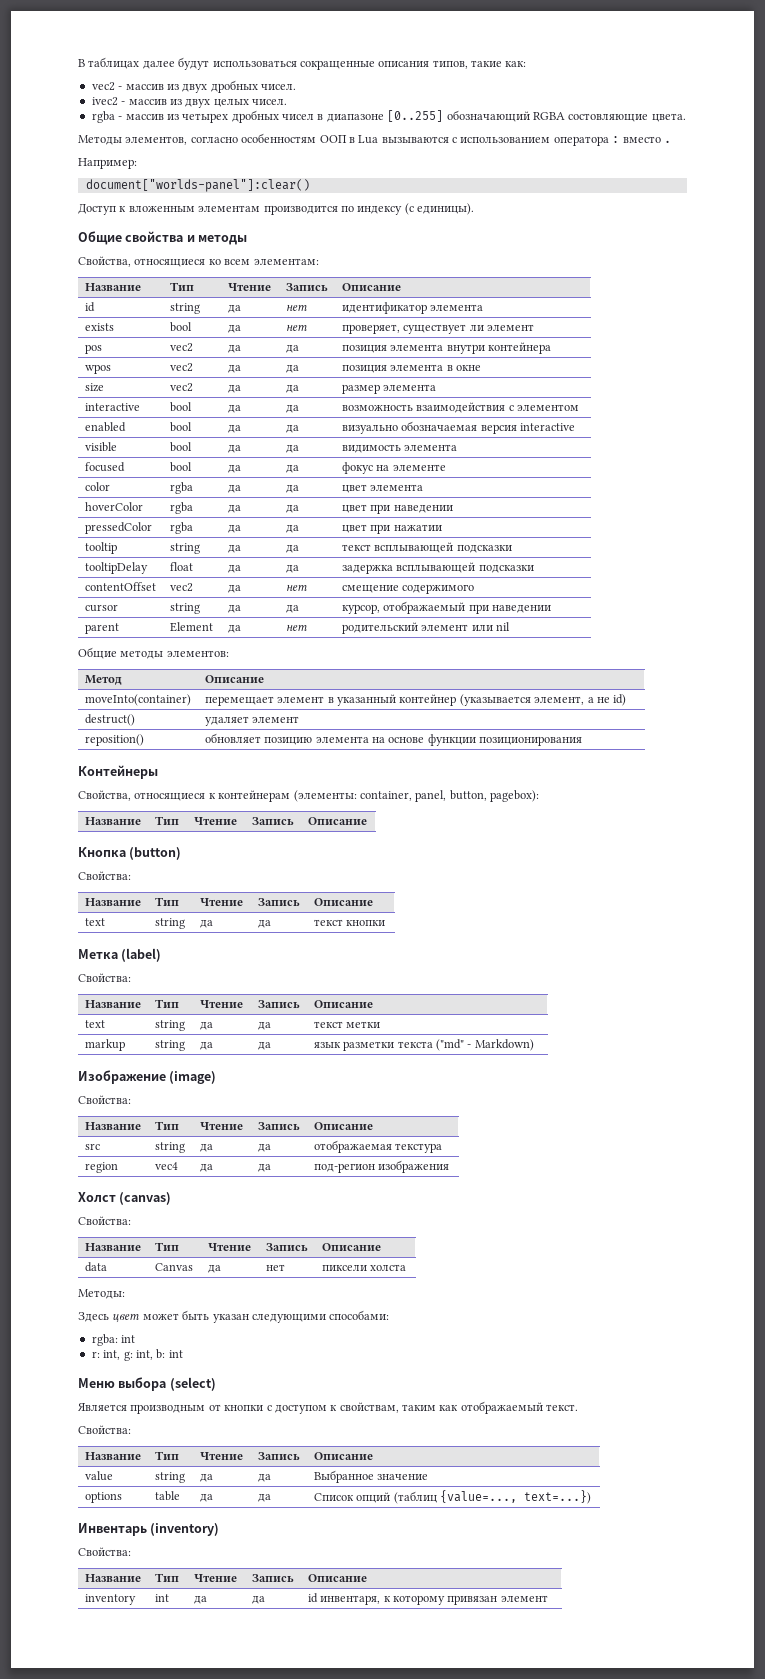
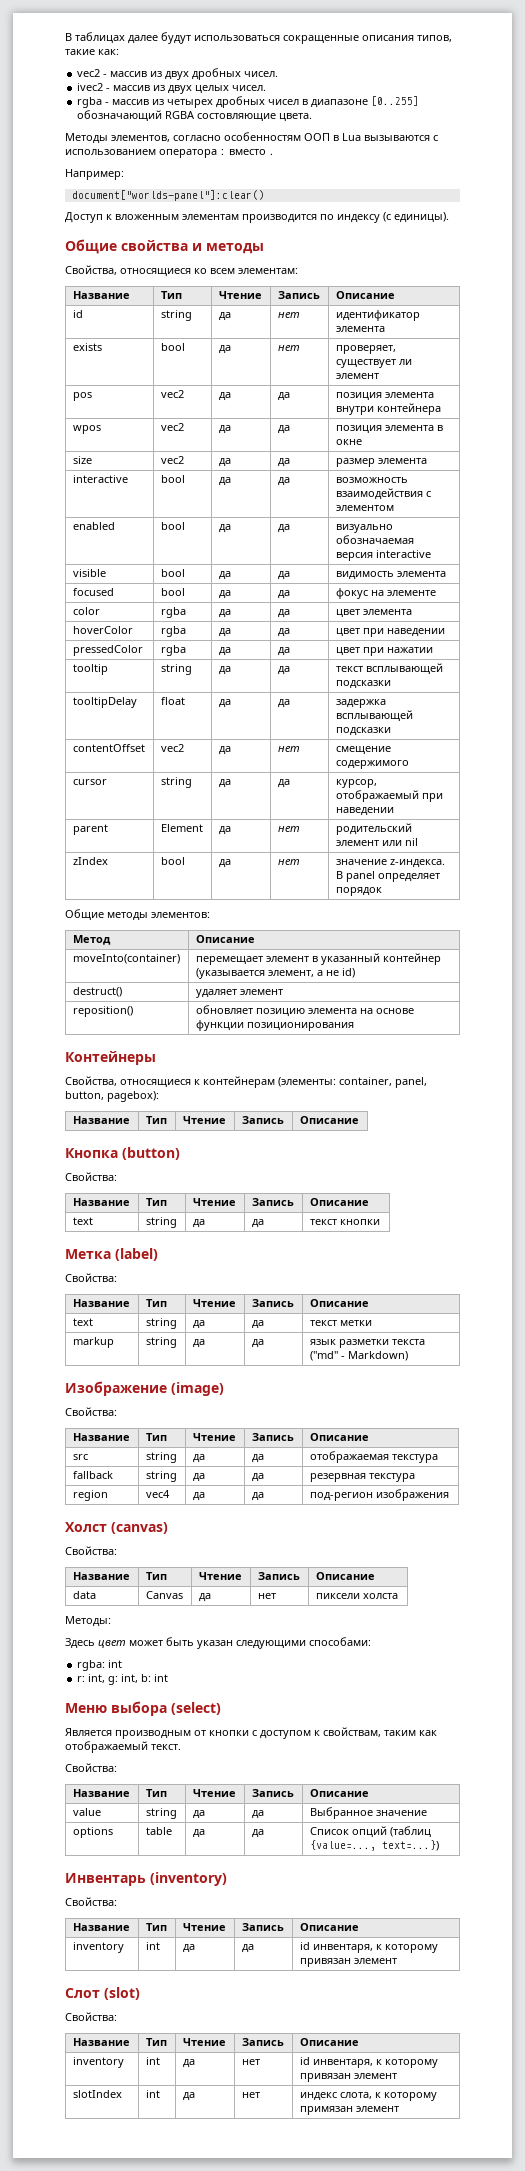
+ zIndex | bool | да | нет | значение z-индекса. В panel определяет порядок
+ fallback | string | да | да | резервная текстура
+ Слот (slot)
+ Свойства:
+ Название | Тип | Чтение | Запись | Описание
+ inventory | int | да | нет | id инвентаря, к которому привязан элемент
+ slotIndex | int | да | нет | индекс слота, к которому примязан элемент

